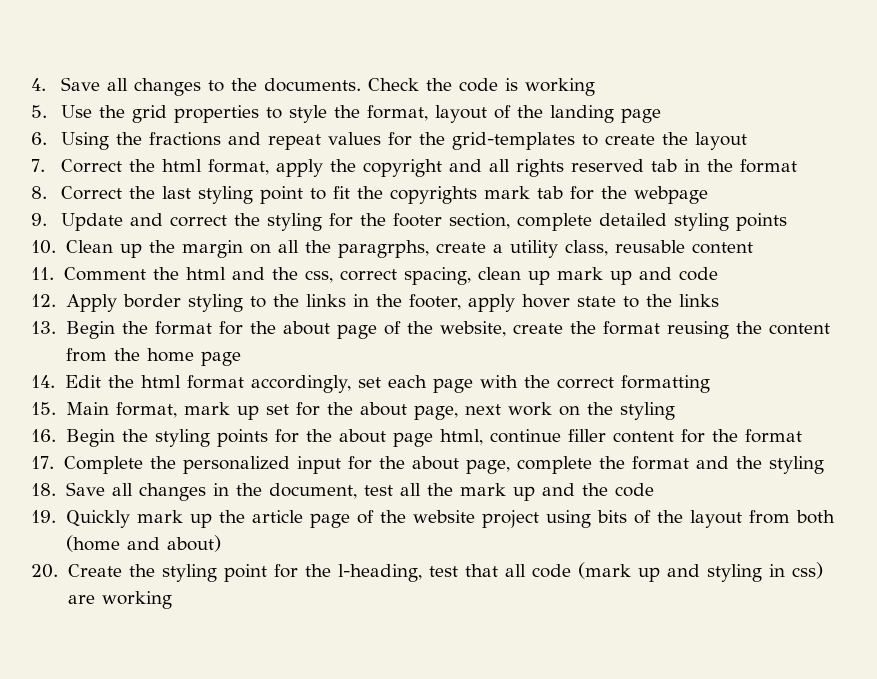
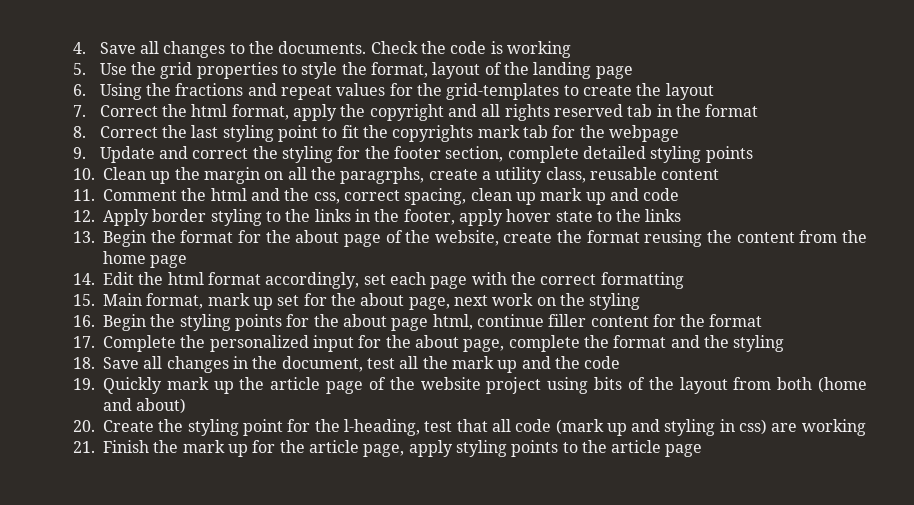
+ 21. Finish the mark up for the article page, apply styling points to the article page

